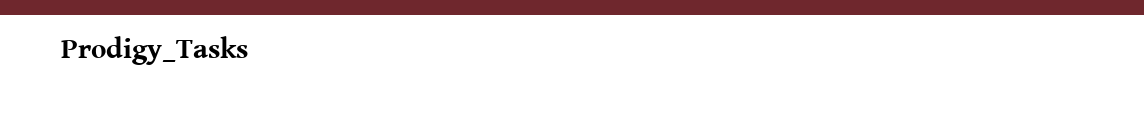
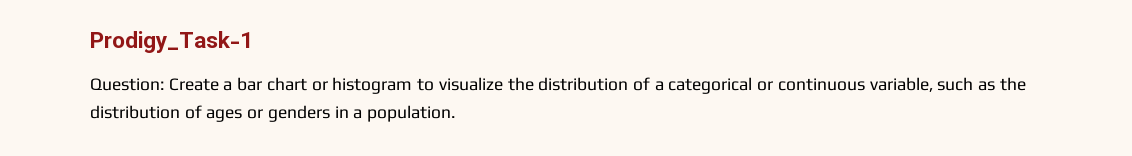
- Prodigy_Tasks
+ Prodigy_Task-1
+ Question: Create a bar chart or histogram to visualize the distribution of a categorical or continuous variable, such as the distribution of ages or genders in a population.

